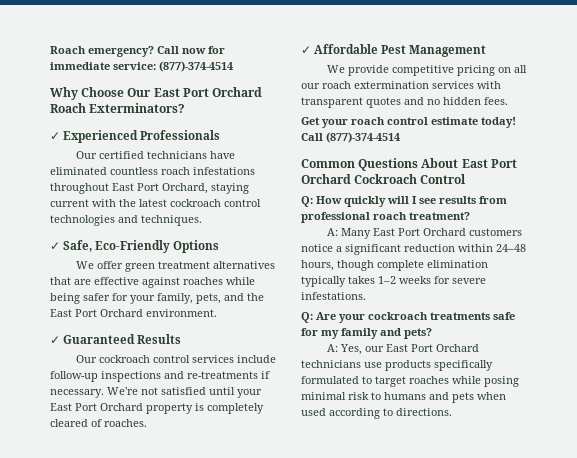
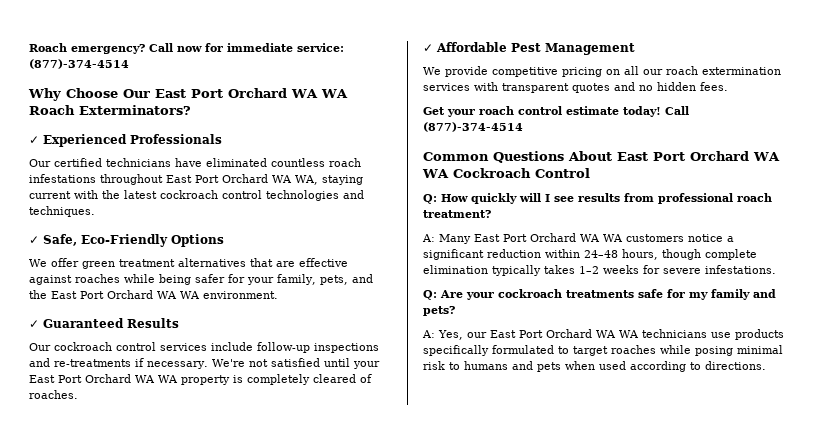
- Why Choose Our East Port Orchard Roach Exterminators?
+ Why Choose Our East Port Orchard WA WA Roach Exterminators?
- Our certified technicians have eliminated countless roach infestations throughout East Port Orchard, staying current with the latest cockroach control technologies and techniques.
+ Our certified technicians have eliminated countless roach infestations throughout East Port Orchard WA WA, staying current with the latest cockroach control technologies and techniques.
- We offer green treatment alternatives that are effective against roaches while being safer for your family, pets, and the East Port Orchard environment.
+ We offer green treatment alternatives that are effective against roaches while being safer for your family, pets, and the East Port Orchard WA WA environment.
- We're not satisfied until your East Port Orchard property is completely cleared of roaches.
+ We're not satisfied until your East Port Orchard WA WA property is completely cleared of roaches.
- Common Questions About East Port Orchard Cockroach Control
+ Common Questions About East Port Orchard WA WA Cockroach Control
- A: Many East Port Orchard customers notice a significant reduction within 24–48 hours, though complete elimination typically takes 1–2 weeks for severe infestations.
+ A: Many East Port Orchard WA WA customers notice a significant reduction within 24–48 hours, though complete elimination typically takes 1–2 weeks for severe infestations.
- A: Yes, our East Port Orchard technicians use products specifically formulated to target roaches while posing minimal risk to humans and pets when used according to directions.
+ A: Yes, our East Port Orchard WA WA technicians use products specifically formulated to target roaches while posing minimal risk to humans and pets when used according to directions.

